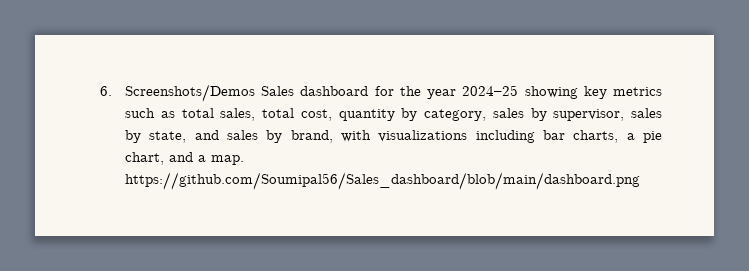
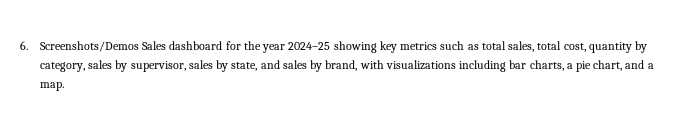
- 6. Screenshots/Demos Sales dashboard for the year 2024–25 showing key metrics such as total sales, total cost, quantity by category, sales by supervisor, sales by state, and sales by brand, with visualizations including bar charts, a pie chart, and a map. https://github.com/Soumipal56/Sales_dashboard/blob/main/dashboard.png
+ 6. Screenshots/Demos Sales dashboard for the year 2024–25 showing key metrics such as total sales, total cost, quantity by category, sales by supervisor, sales by state, and sales by brand, with visualizations including bar charts, a pie chart, and a map.

